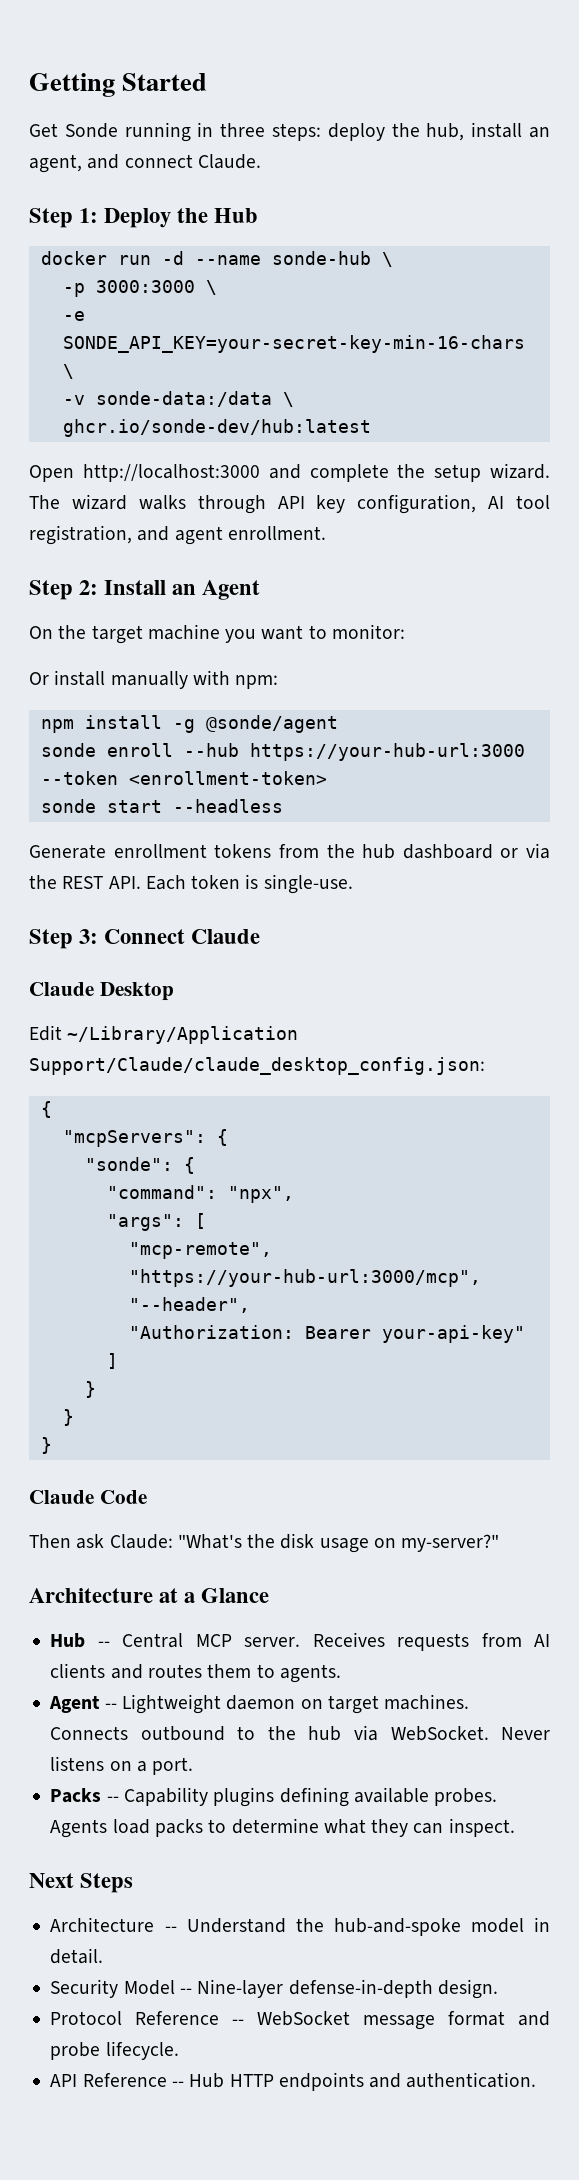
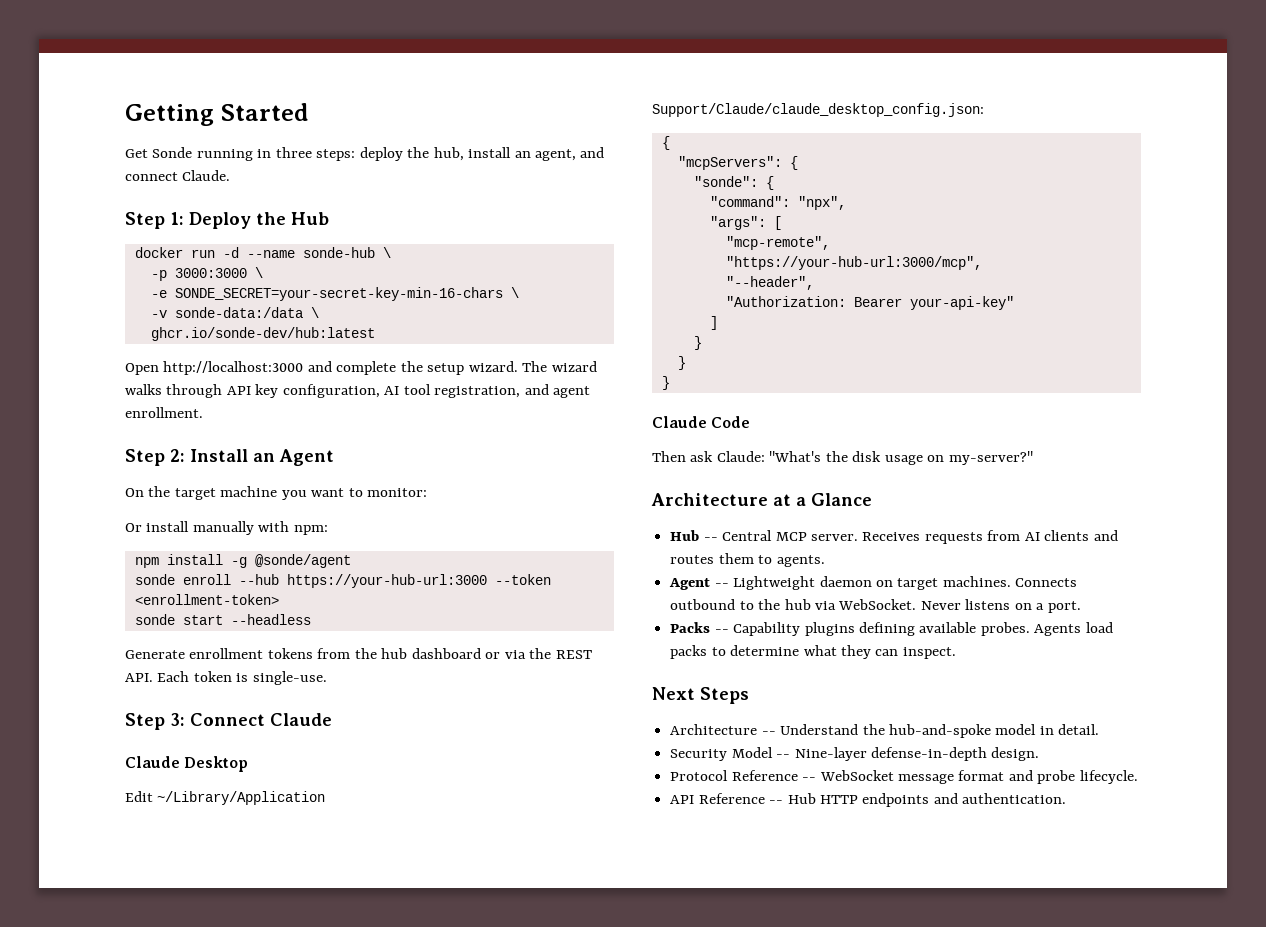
- -e SONDE_API_KEY=your-secret-key-min-16-chars \
+ -e SONDE_SECRET=your-secret-key-min-16-chars \

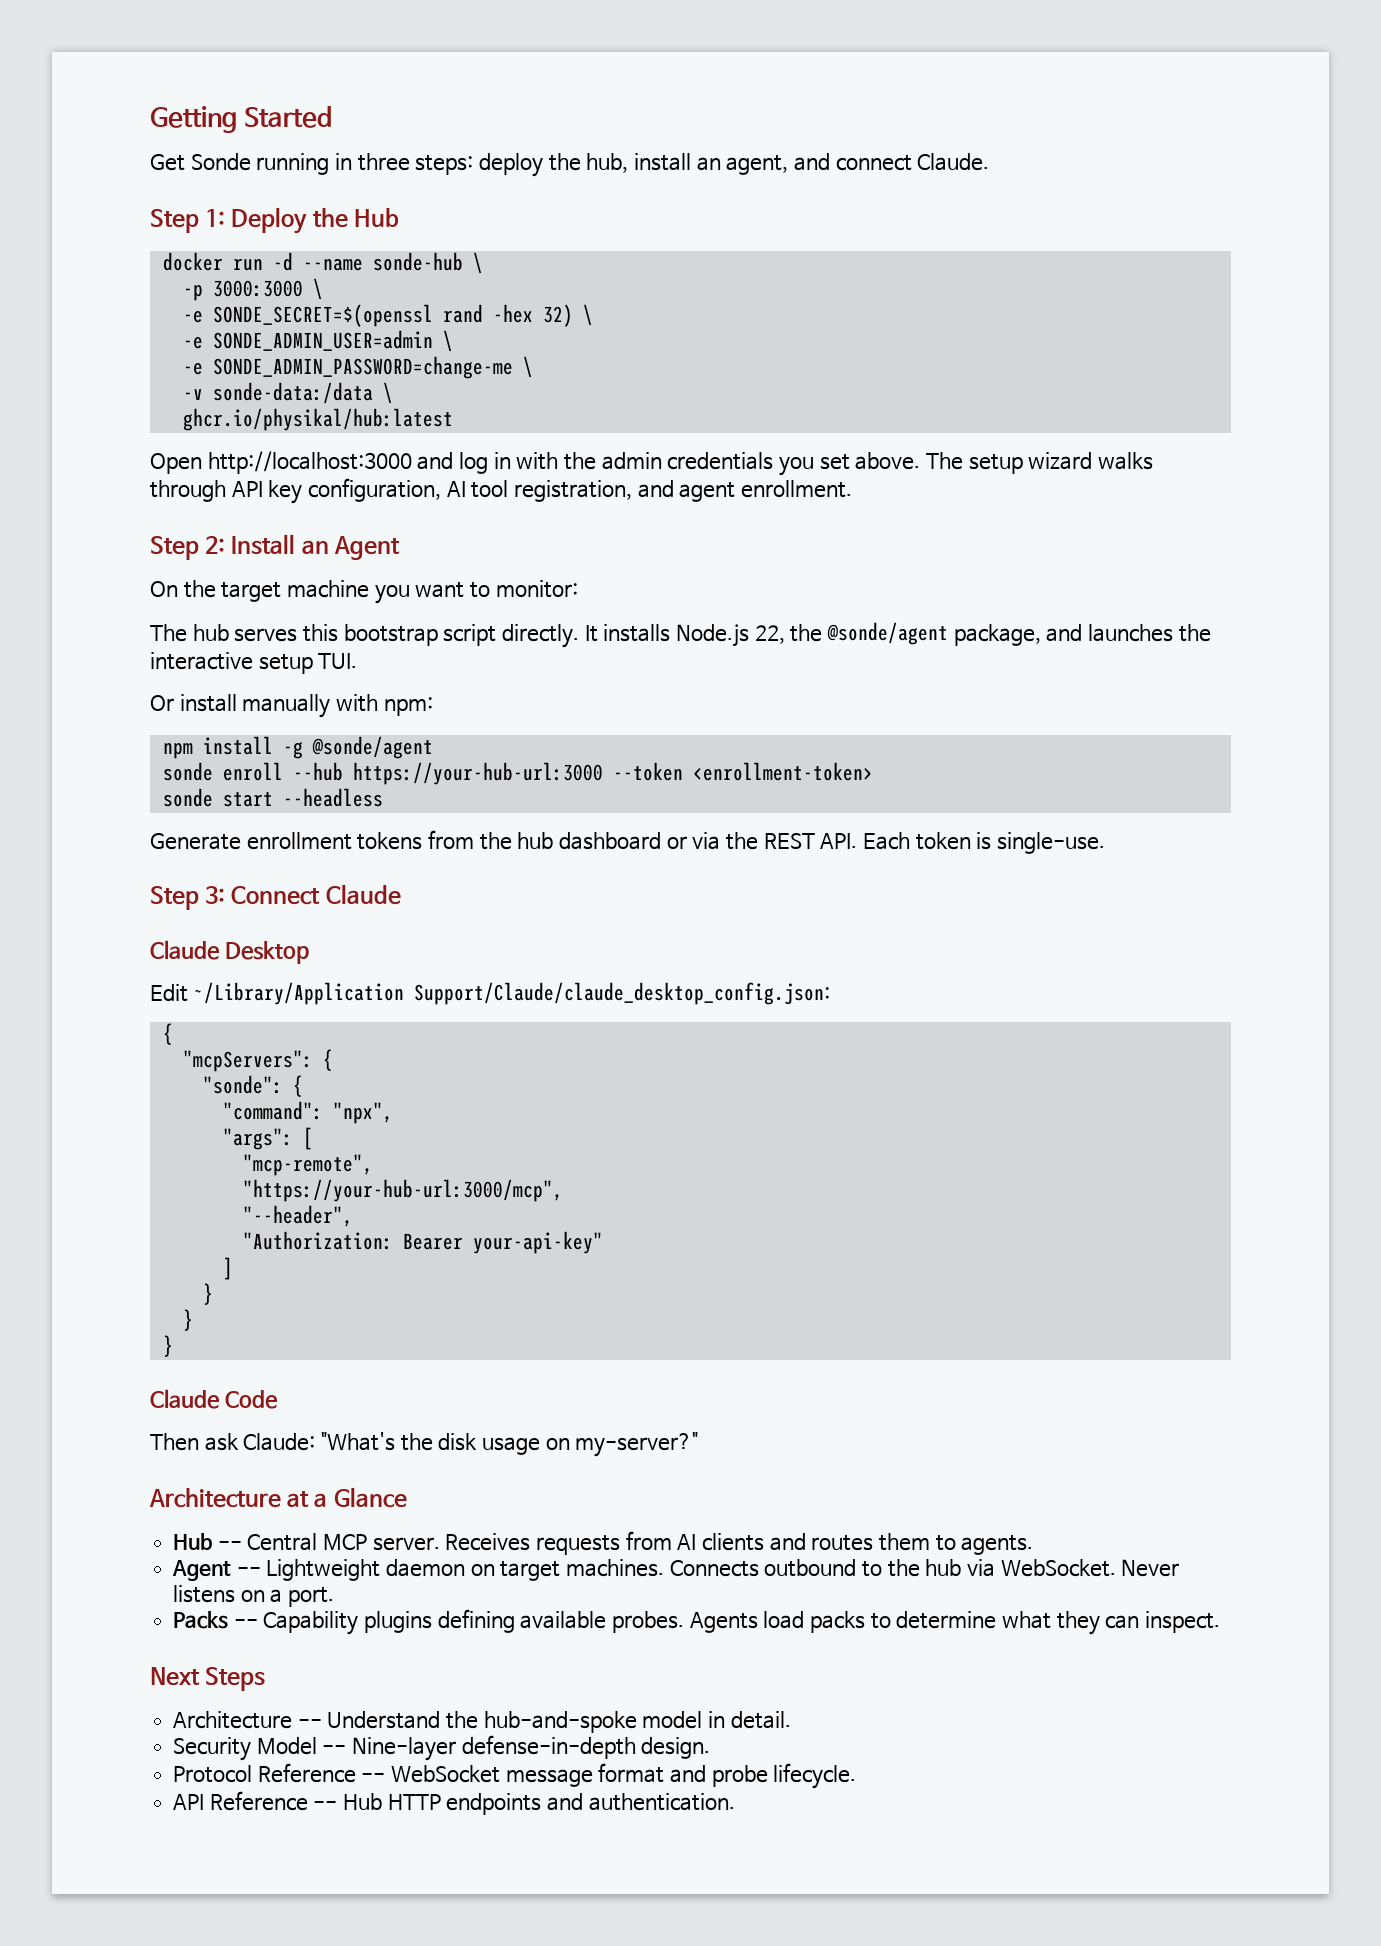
- -e SONDE_SECRET=your-secret-key-min-16-chars \
+ -e SONDE_SECRET=$(openssl rand -hex 32) \
+ -e SONDE_ADMIN_USER=admin \
+ -e SONDE_ADMIN_PASSWORD=change-me \
- ghcr.io/sonde-dev/hub:latest
+ ghcr.io/physikal/hub:latest
- Open http://localhost:3000 and complete the setup wizard. The wizard walks through API key configuration, AI tool registration, and agent enrollment.
+ Open http://localhost:3000 and log in with the admin credentials you set above. The setup wizard walks through API key configuration, AI tool registration, and agent enrollment.
+ The hub serves this bootstrap script directly. It installs Node.js 22, the @sonde/agent package, and launches the interactive setup TUI.

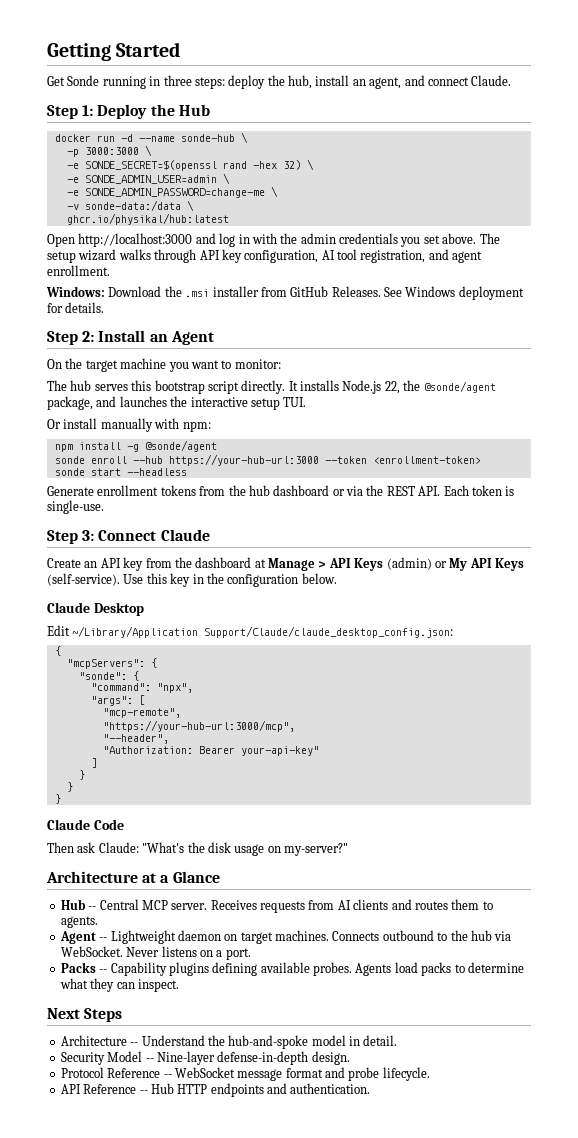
+ Windows: Download the .msi installer from GitHub Releases. See Windows deployment for details.
+ Create an API key from the dashboard at Manage > API Keys (admin) or My API Keys (self-service). Use this key in the configuration below.

